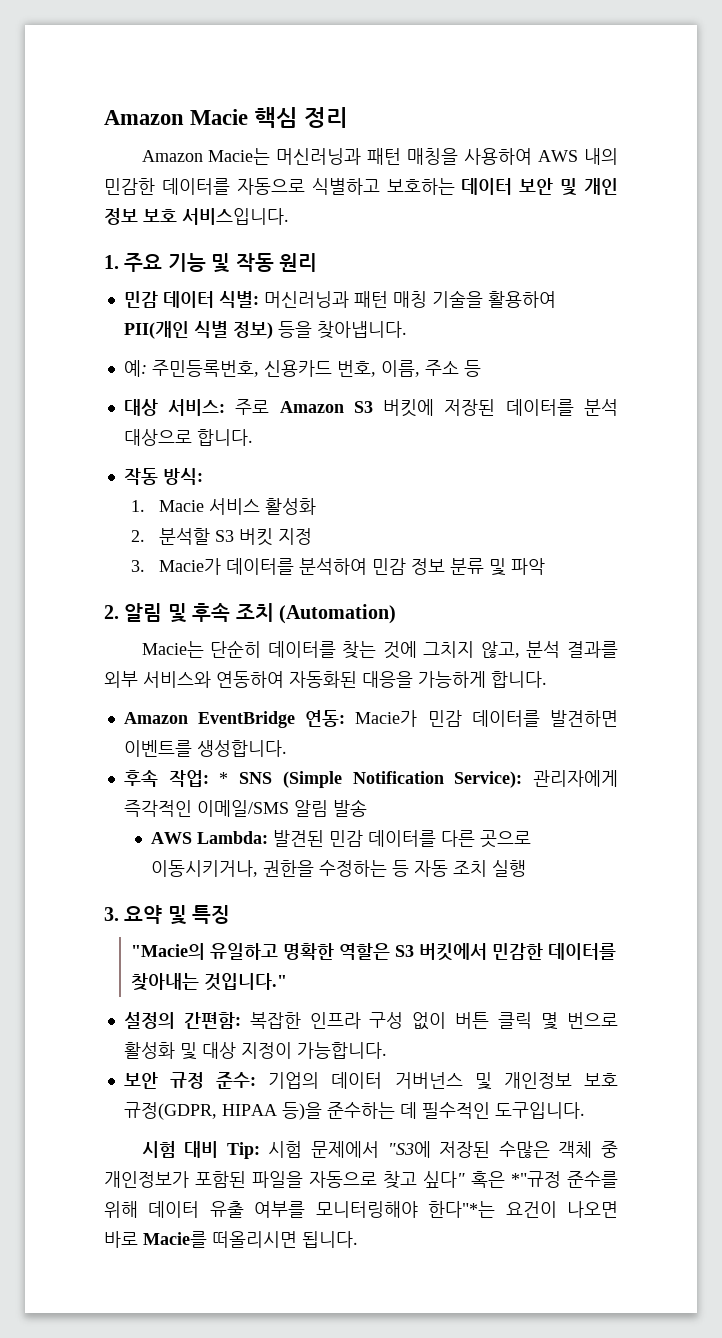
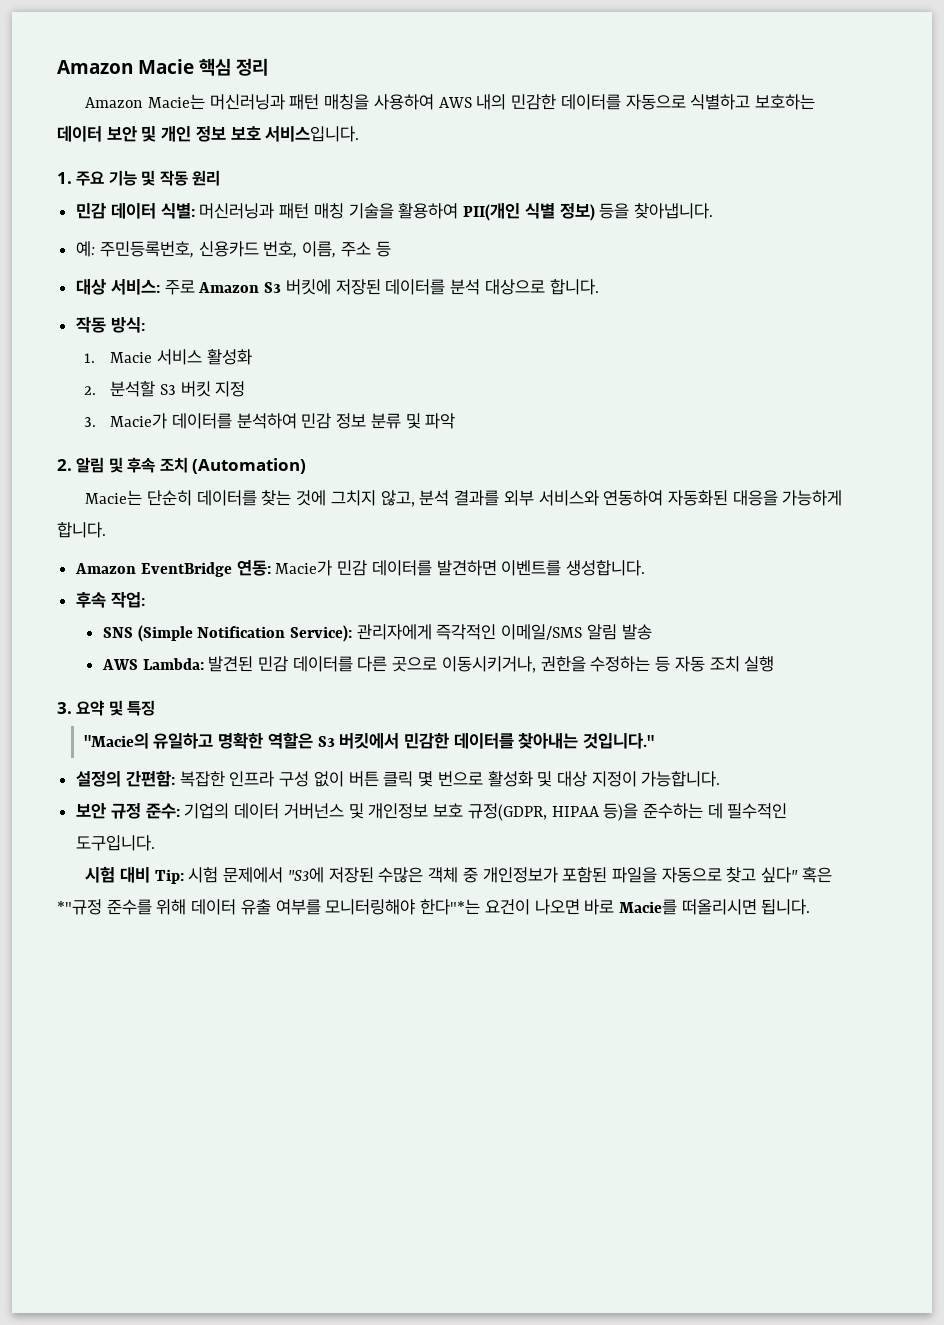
- 후속 작업: * SNS (Simple Notification Service): 관리자에게 즉각적인 이메일/SMS 알림 발송
+ 후속 작업:
+ SNS (Simple Notification Service): 관리자에게 즉각적인 이메일/SMS 알림 발송

